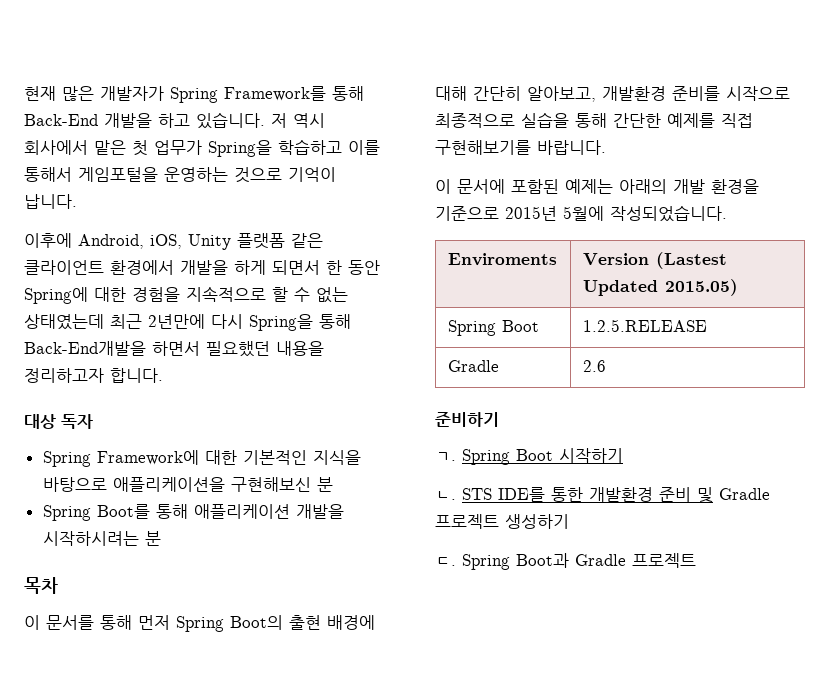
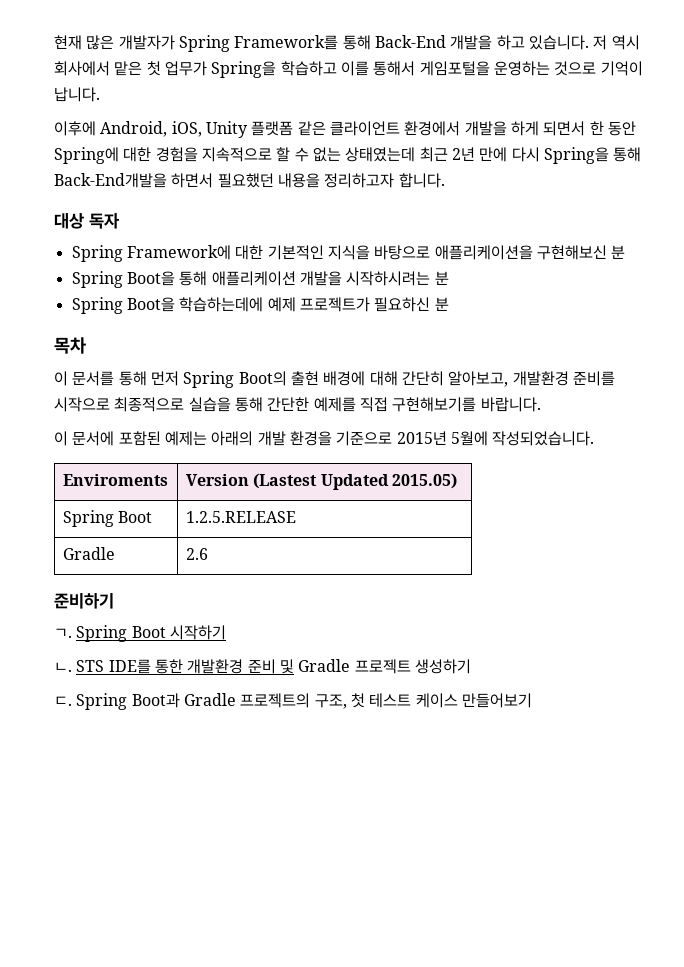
- 이후에 Android, iOS, Unity 플랫폼 같은 클라이언트 환경에서 개발을 하게 되면서 한 동안 Spring에 대한 경험을 지속적으로 할 수 없는 상태였는데 최근 2년만에 다시 Spring을 통해 Back-End개발을 하면서 필요했던 내용을 정리하고자 합니다.
+ 이후에 Android, iOS, Unity 플랫폼 같은 클라이언트 환경에서 개발을 하게 되면서 한 동안 Spring에 대한 경험을 지속적으로 할 수 없는 상태였는데 최근 2년 만에 다시 Spring을 통해 Back-End개발을 하면서 필요했던 내용을 정리하고자 합니다.
- Spring Boot를 통해 애플리케이션 개발을 시작하시려는 분
+ Spring Boot을 통해 애플리케이션 개발을 시작하시려는 분
+ Spring Boot을 학습하는데에 예제 프로젝트가 필요하신 분
- Spring Boot과 Gradle 프로젝트
+ Spring Boot과 Gradle 프로젝트의 구조, 첫 테스트 케이스 만들어보기

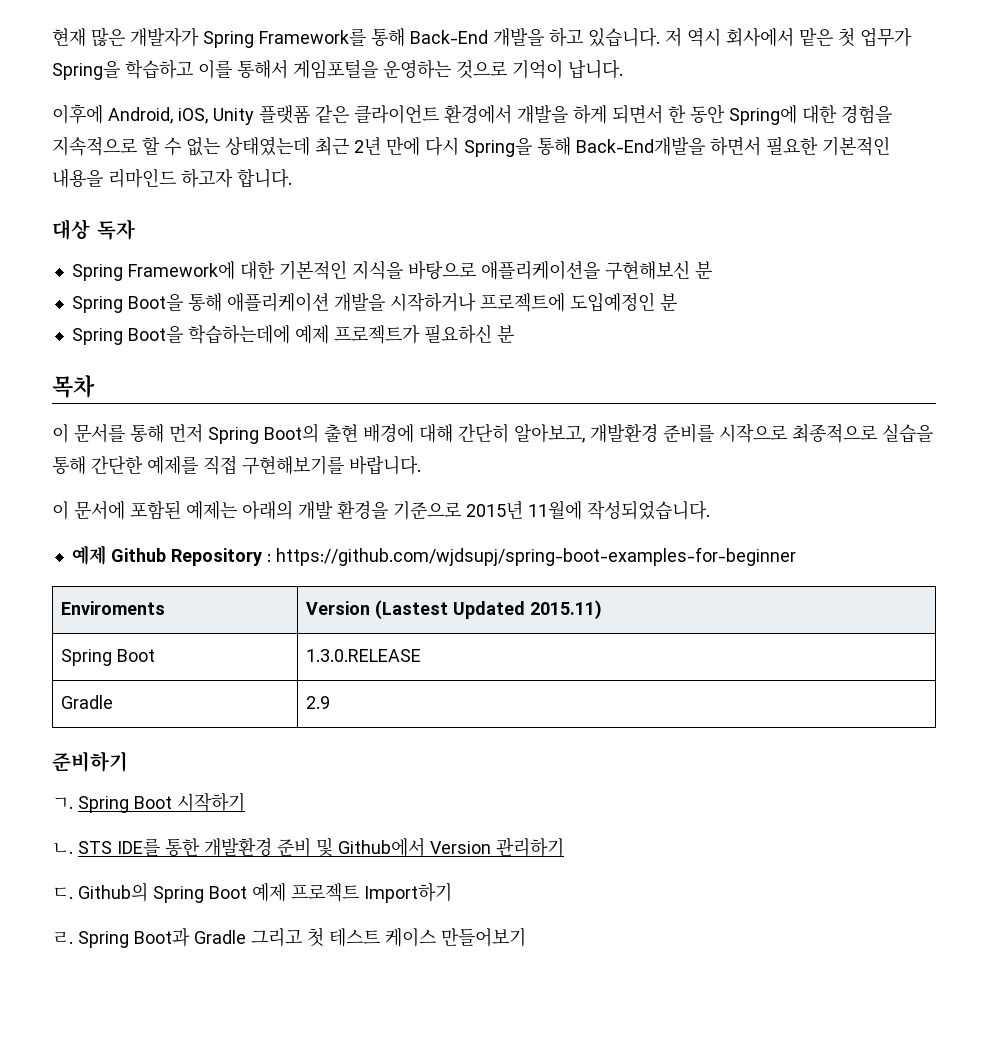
- 이후에 Android, iOS, Unity 플랫폼 같은 클라이언트 환경에서 개발을 하게 되면서 한 동안 Spring에 대한 경험을 지속적으로 할 수 없는 상태였는데 최근 2년 만에 다시 Spring을 통해 Back-End개발을 하면서 필요했던 내용을 정리하고자 합니다.
+ 이후에 Android, iOS, Unity 플랫폼 같은 클라이언트 환경에서 개발을 하게 되면서 한 동안 Spring에 대한 경험을 지속적으로 할 수 없는 상태였는데 최근 2년 만에 다시 Spring을 통해 Back-End개발을 하면서 필요한 기본적인 내용을 리마인드 하고자 합니다.
- Spring Boot을 통해 애플리케이션 개발을 시작하시려는 분
+ Spring Boot을 통해 애플리케이션 개발을 시작하거나 프로젝트에 도입예정인 분
- 이 문서에 포함된 예제는 아래의 개발 환경을 기준으로 2015년 5월에 작성되었습니다.
+ 이 문서에 포함된 예제는 아래의 개발 환경을 기준으로 2015년 11월에 작성되었습니다.
+ 예제 Github Repository : https://github.com/wjdsupj/spring-boot-examples-for-beginner
- Enviroments | Version (Lastest Updated 2015.05)
+ Enviroments | Version (Lastest Updated 2015.11)
- Spring Boot | 1.2.5.RELEASE
+ Spring Boot | 1.3.0.RELEASE
- Gradle | 2.6
+ Gradle | 2.9
- STS IDE를 통한 개발환경 준비 및 Gradle 프로젝트 생성하기
- ㄷ.
+ STS IDE를 통한 개발환경 준비 및 Github에서 Version 관리하기
+ ㄷ. Github의 Spring Boot 예제 프로젝트 Import하기
+ ㄹ.
- Spring Boot과 Gradle 프로젝트의 구조, 첫 테스트 케이스 만들어보기
+ Spring Boot과 Gradle 그리고 첫 테스트 케이스 만들어보기

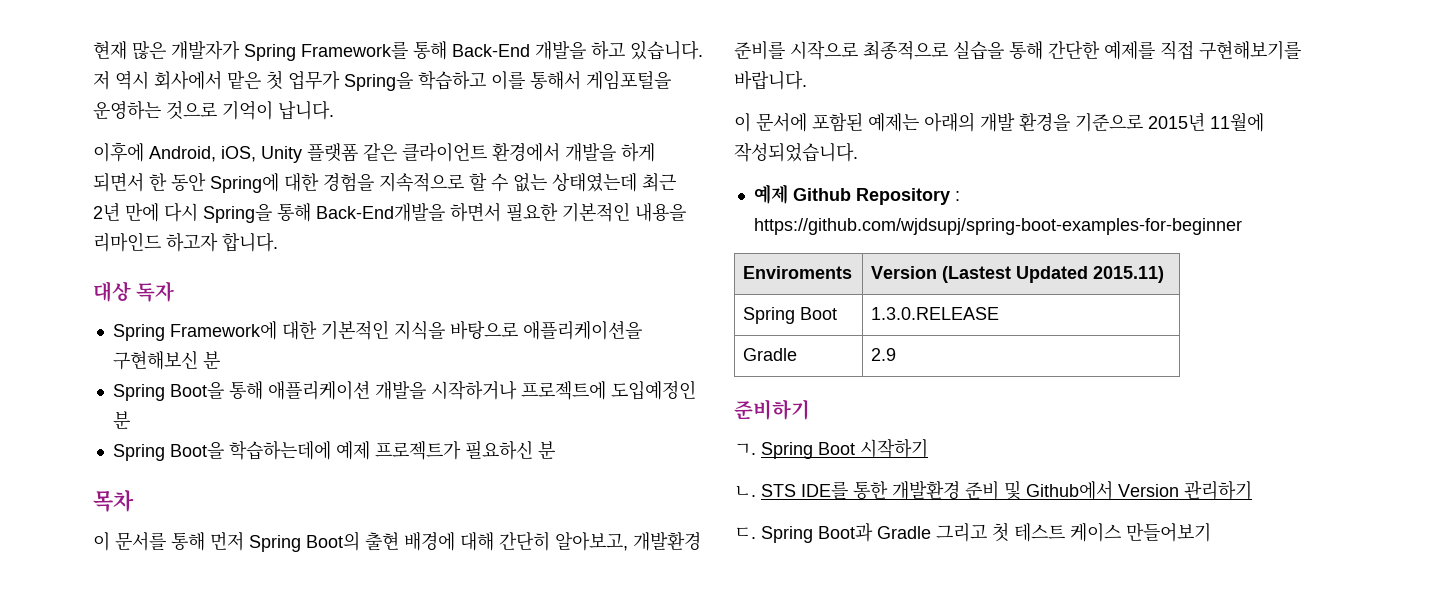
- Github의 Spring Boot 예제 프로젝트 Import하기
- ㄹ.

